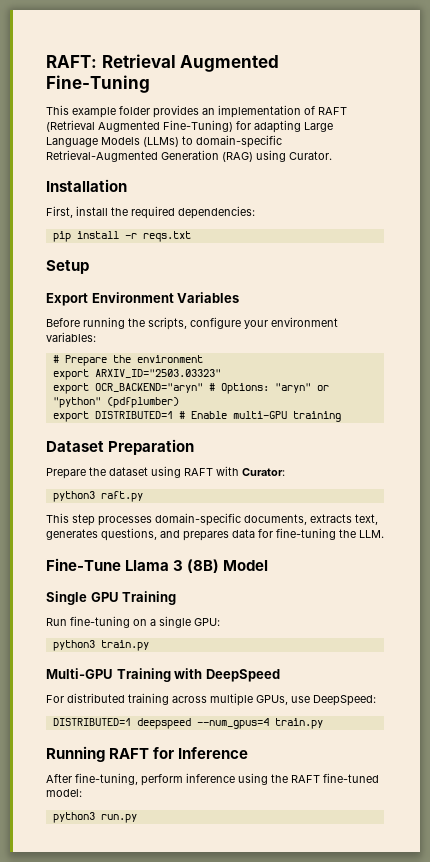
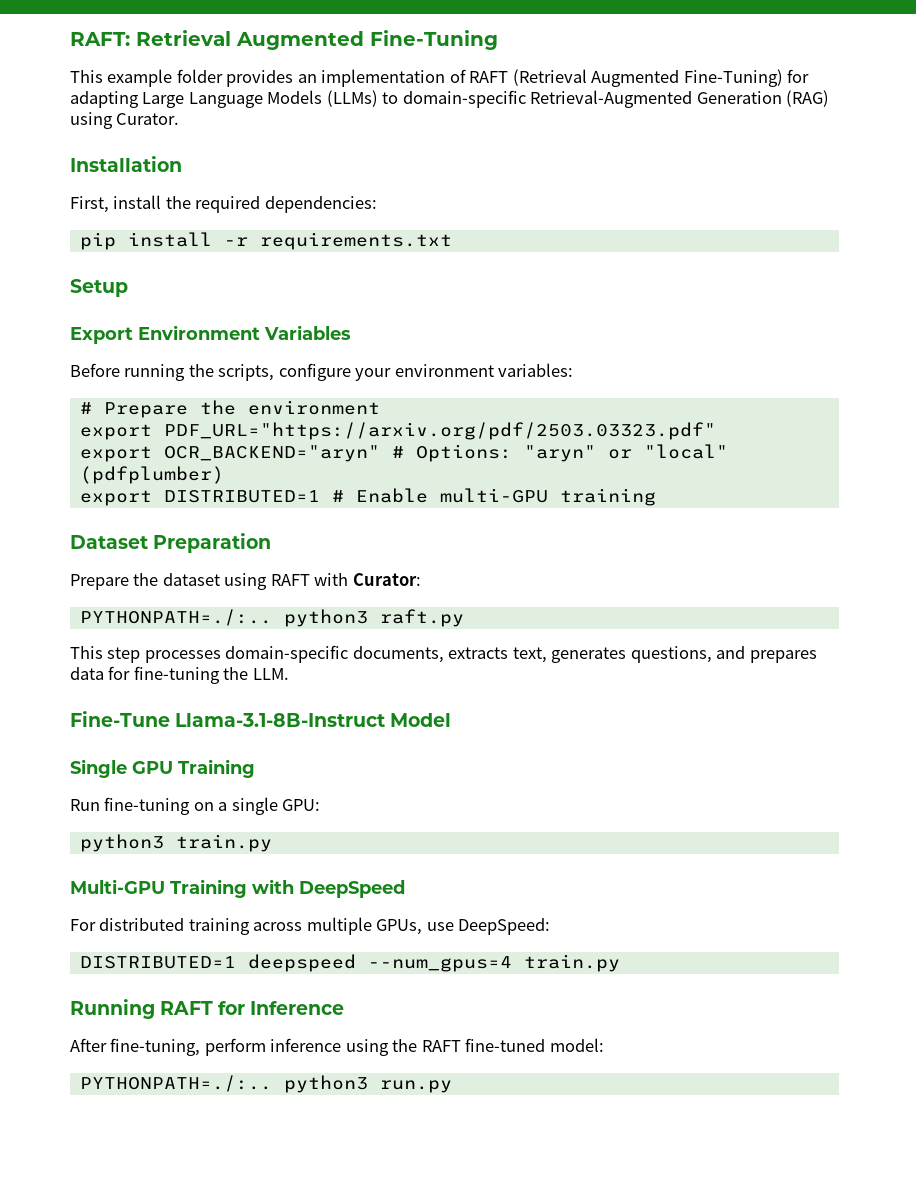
- pip install -r reqs.txt
+ pip install -r requirements.txt
- export ARXIV_ID="2503.03323"
+ export PDF_URL="https://arxiv.org/pdf/2503.03323.pdf"
- export OCR_BACKEND="aryn" # Options: "aryn" or "python" (pdfplumber)
+ export OCR_BACKEND="aryn" # Options: "aryn" or "local" (pdfplumber)
- python3 raft.py
+ PYTHONPATH=./:.. python3 raft.py
- Fine-Tune Llama 3 (8B) Model
+ Fine-Tune Llama-3.1-8B-Instruct Model
- python3 run.py
+ PYTHONPATH=./:.. python3 run.py

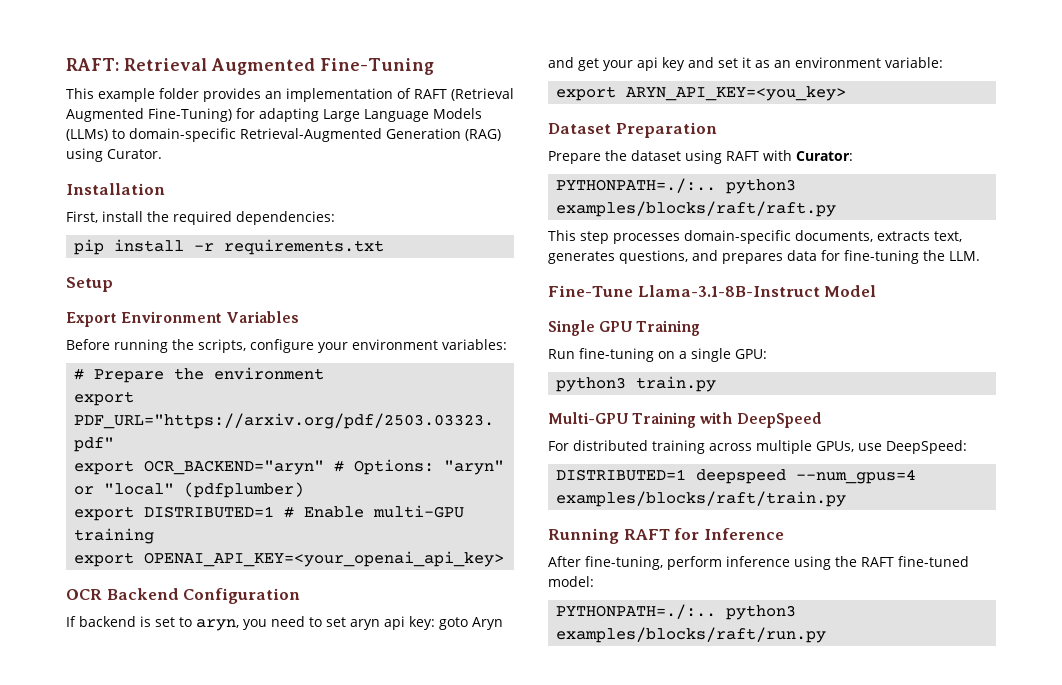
+ export OPENAI_API_KEY=<your_openai_api_key>
+ OCR Backend Configuration
+ If backend is set to aryn, you need to set aryn api key: goto Aryn and get your api key and set it as an environment variable:
+ export ARYN_API_KEY=<you_key>
- PYTHONPATH=./:.. python3 raft.py
+ PYTHONPATH=./:.. python3 examples/blocks/raft/raft.py
- DISTRIBUTED=1 deepspeed --num_gpus=4 train.py
+ DISTRIBUTED=1 deepspeed --num_gpus=4 examples/blocks/raft/train.py
- PYTHONPATH=./:.. python3 run.py
+ PYTHONPATH=./:.. python3 examples/blocks/raft/run.py

